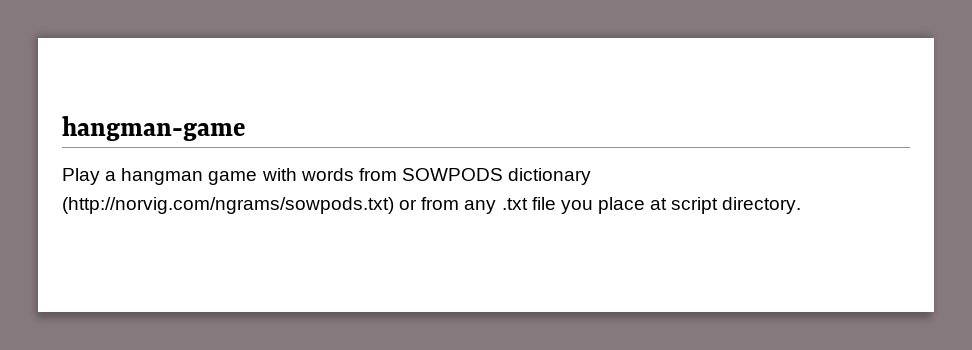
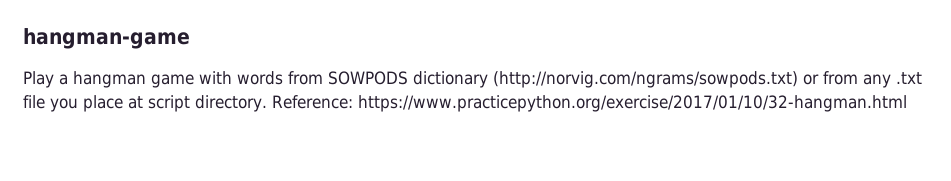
+ Reference: https://www.practicepython.org/exercise/2017/01/10/32-hangman.html

